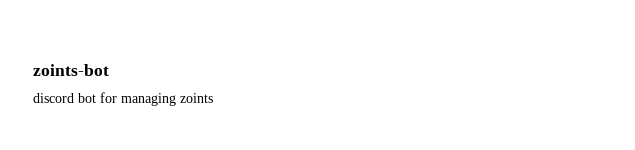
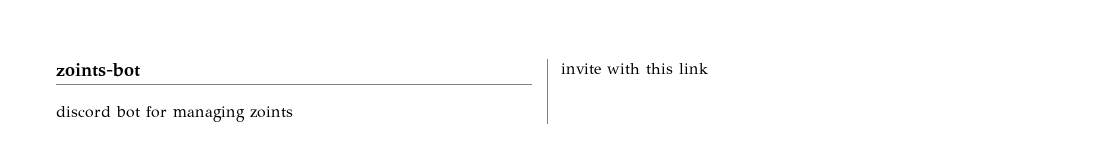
+ invite with this link

